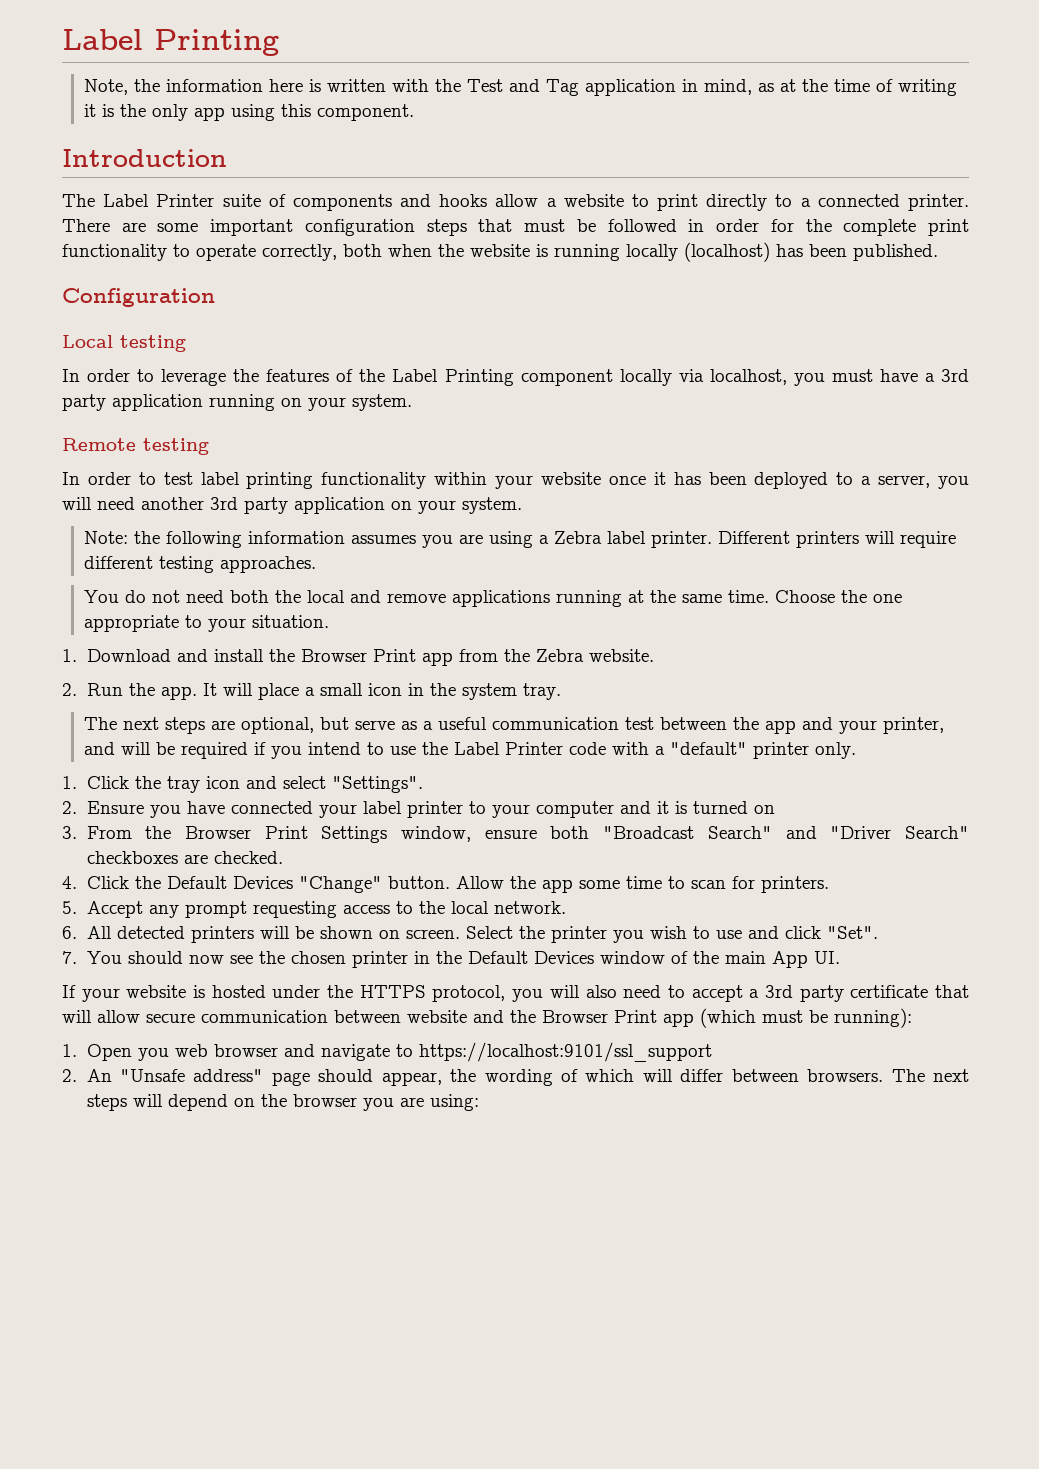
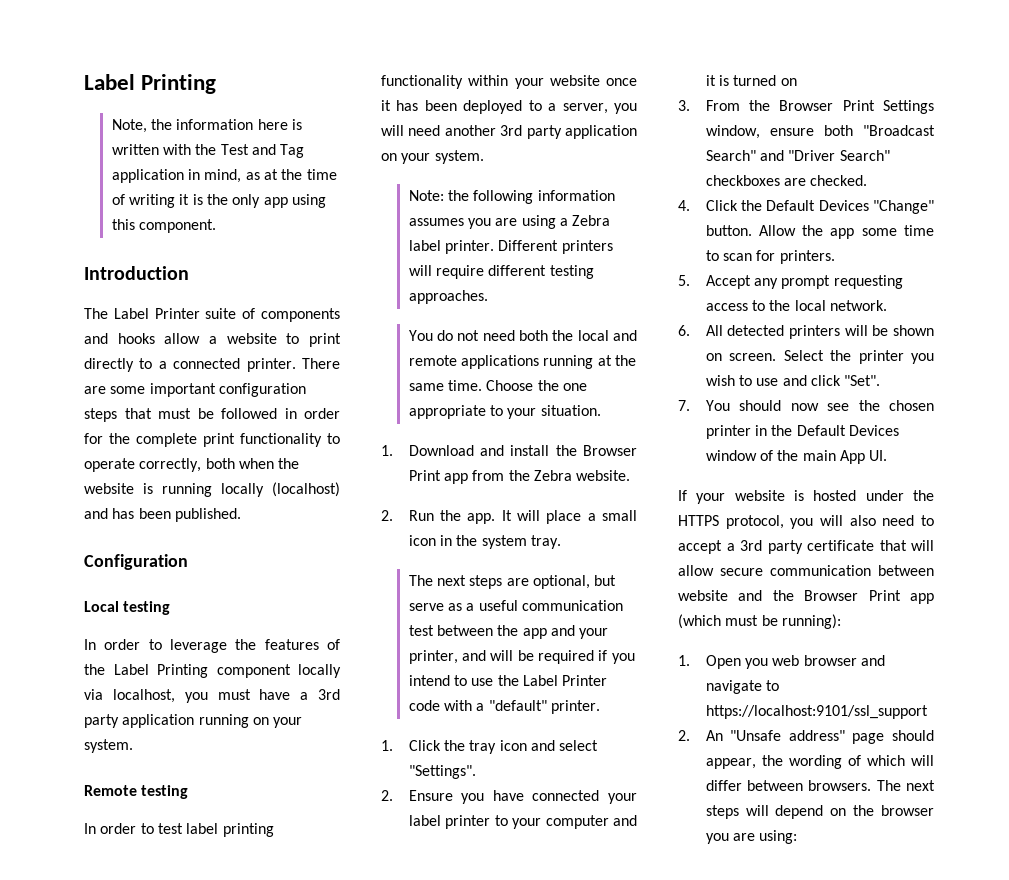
- There are some important configuration steps that must be followed in order for the complete print functionality to operate correctly, both when the website is running locally (localhost) has been published.
+ There are some important configuration steps that must be followed in order for the complete print functionality to operate correctly, both when the website is running locally (localhost) and has been published.
- You do not need both the local and remove applications running at the same time.
+ You do not need both the local and remote applications running at the same time.
- The next steps are optional, but serve as a useful communication test between the app and your printer, and will be required if you intend to use the Label Printer code with a "default" printer only.
+ The next steps are optional, but serve as a useful communication test between the app and your printer, and will be required if you intend to use the Label Printer code with a "default" printer.

